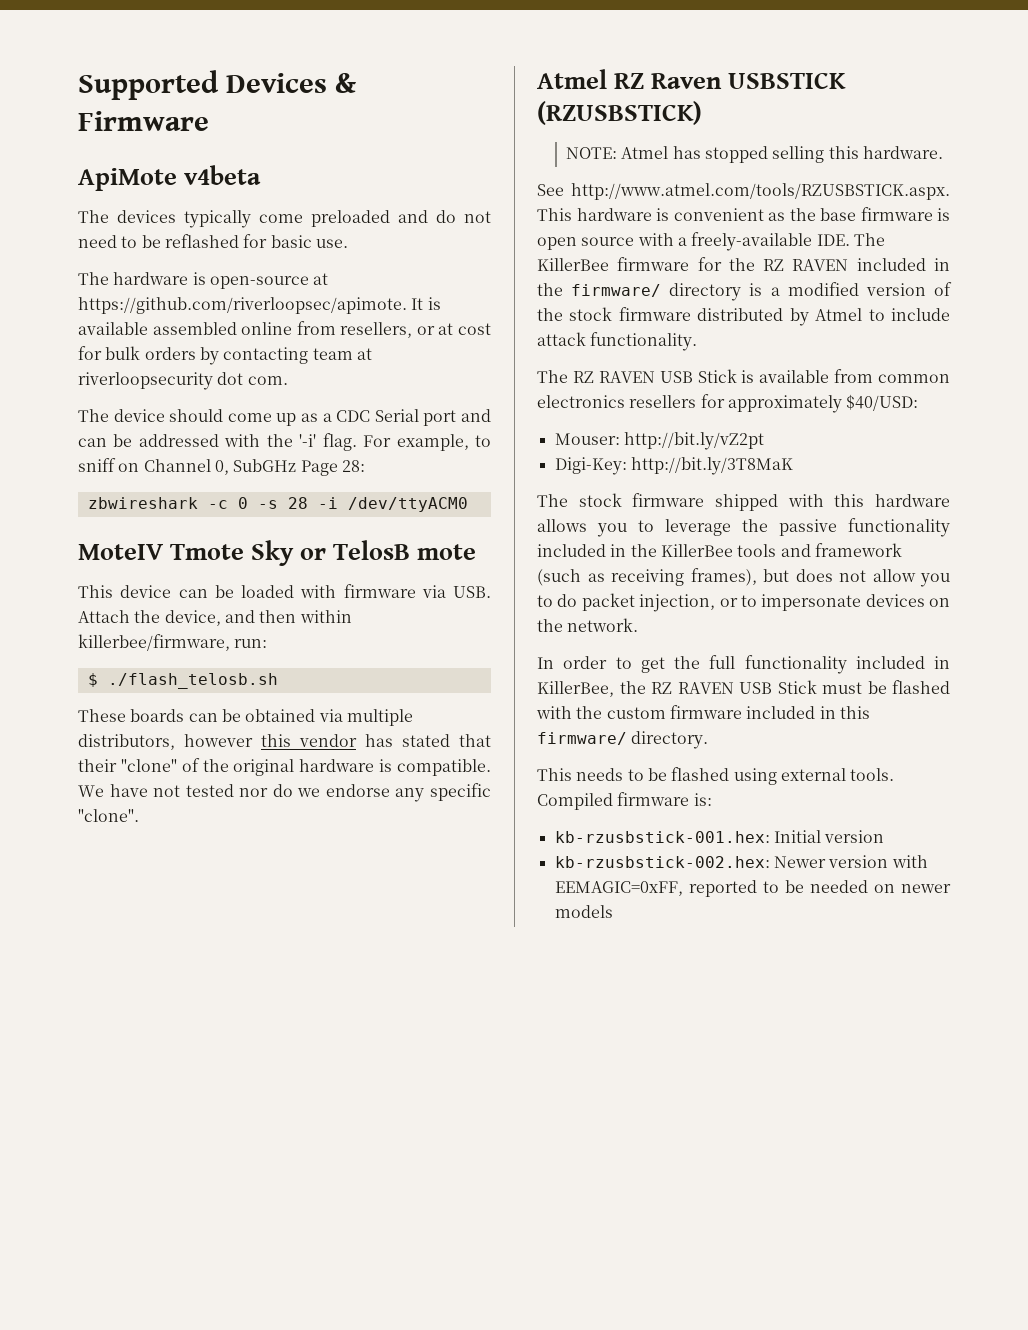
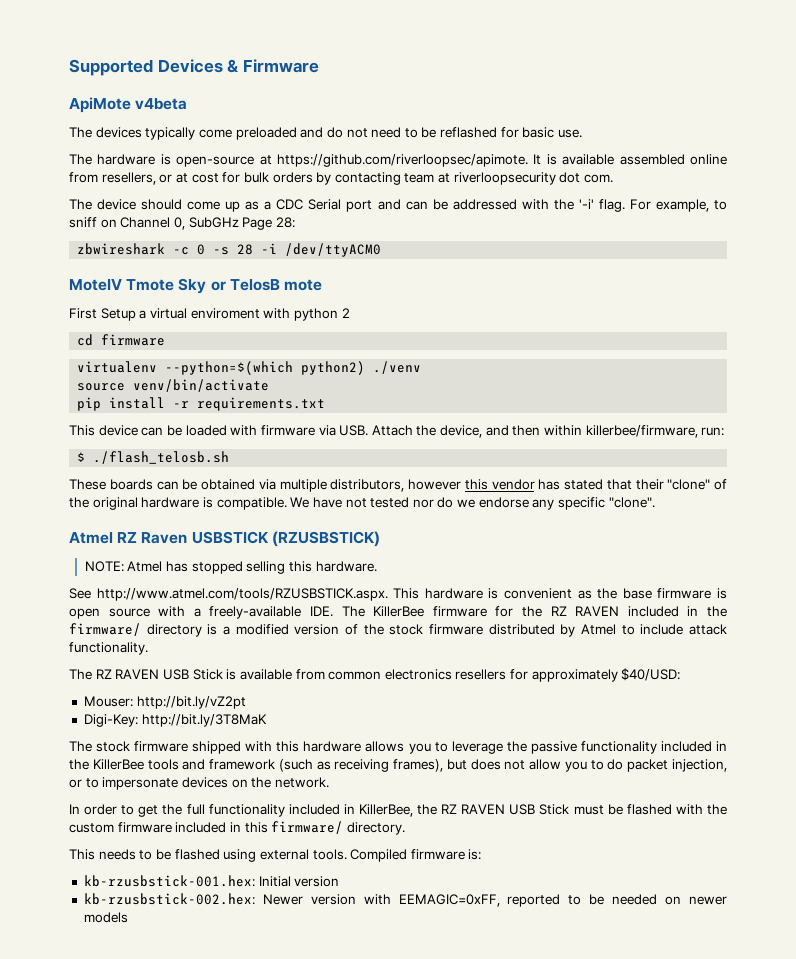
+ First Setup a virtual enviroment with python 2
+ cd firmware
+ virtualenv --python=$(which python2) ./venv
+ source venv/bin/activate
+ pip install -r requirements.txt

